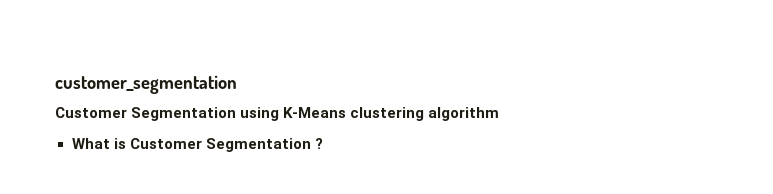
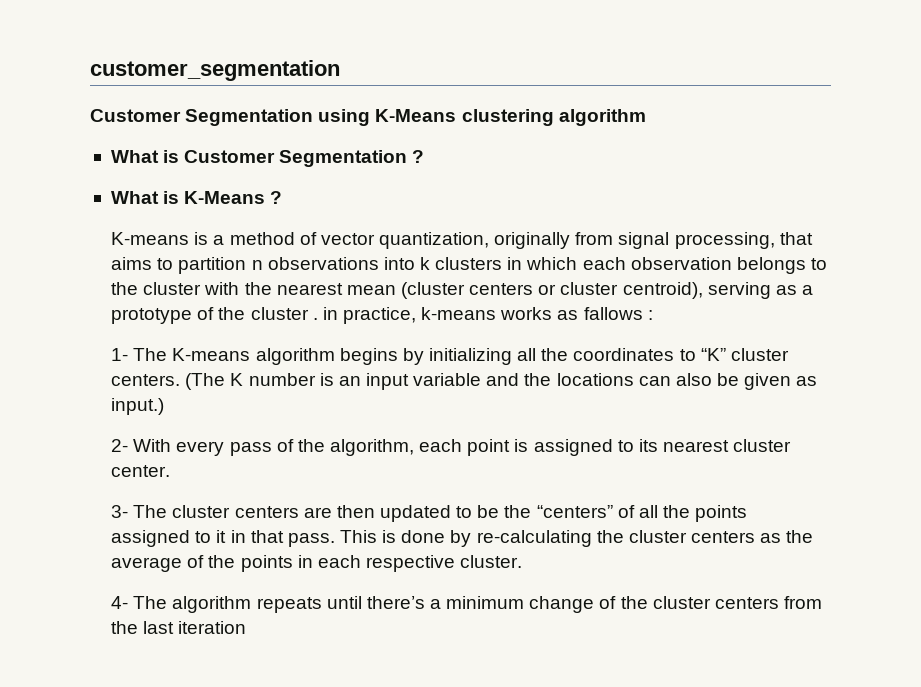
+ What is K-Means ?
+ K-means is a method of vector quantization, originally from signal processing, that aims to partition n observations into k clusters in which each observation belongs to the cluster with the nearest mean (cluster centers or cluster centroid), serving as a prototype of the cluster . in practice, k-means works as fallows :
+ 1- The K-means algorithm begins by initializing all the coordinates to “K” cluster centers. (The K number is an input variable and the locations can also be given as input.)
+ 2- With every pass of the algorithm, each point is assigned to its nearest cluster center.
+ 3- The cluster centers are then updated to be the “centers” of all the points assigned to it in that pass. This is done by re-calculating the cluster centers as the average of the points in each respective cluster.
+ 4- The algorithm repeats until there’s a minimum change of the cluster centers from the last iteration

